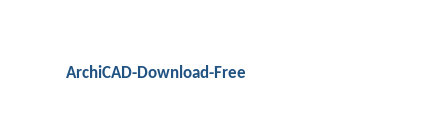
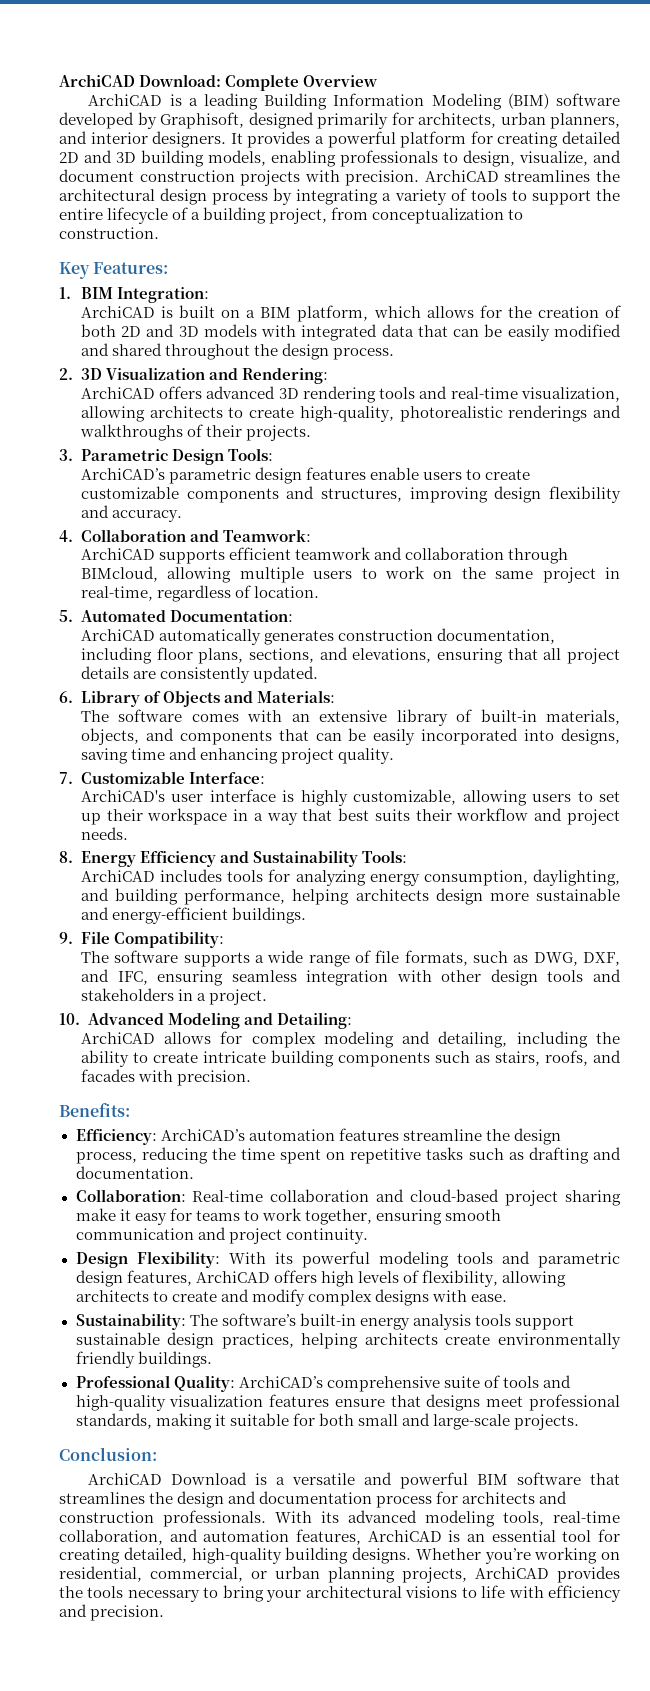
- ArchiCAD-Download-Free
+ ArchiCAD Download: Complete Overview
+ ArchiCAD is a leading Building Information Modeling (BIM) software developed by Graphisoft, designed primarily for architects, urban planners, and interior designers. It provides a powerful platform for creating detailed 2D and 3D building models, enabling professionals to design, visualize, and document construction projects with precision. ArchiCAD streamlines the architectural design process by integrating a variety of tools to support the entire lifecycle of a building project, from conceptualization to construction.
+ Key Features:
+ 1. BIM Integration:
+ ArchiCAD is built on a BIM platform, which allows for the creation of both 2D and 3D models with integrated data that can be easily modified and shared throughout the design process.
+ 2. 3D Visualization and Rendering:
+ ArchiCAD offers advanced 3D rendering tools and real-time visualization, allowing architects to create high-quality, photorealistic renderings and walkthroughs of their projects.
+ 3. Parametric Design Tools:
+ ArchiCAD’s parametric design features enable users to create customizable components and structures, improving design flexibility and accuracy.
+ 4. Collaboration and Teamwork:
+ ArchiCAD supports efficient teamwork and collaboration through BIMcloud, allowing multiple users to work on the same project in real-time, regardless of location.
+ 5. Automated Documentation:
+ ArchiCAD automatically generates construction documentation, including floor plans, sections, and elevations, ensuring that all project details are consistently updated.
+ 6. Library of Objects and Materials:
+ The software comes with an extensive library of built-in materials, objects, and components that can be easily incorporated into designs, saving time and enhancing project quality.
+ 7. Customizable Interface:
+ ArchiCAD's user interface is highly customizable, allowing users to set up their workspace in a way that best suits their workflow and project needs.
+ 8. Energy Efficiency and Sustainability Tools:
+ ArchiCAD includes tools for analyzing energy consumption, daylighting, and building performance, helping architects design more sustainable and energy-efficient buildings.
+ 9. File Compatibility:
+ The software supports a wide range of file formats, such as DWG, DXF, and IFC, ensuring seamless integration with other design tools and stakeholders in a project.
+ 10. Advanced Modeling and Detailing:
+ ArchiCAD allows for complex modeling and detailing, including the ability to create intricate building components such as stairs, roofs, and facades with precision.
+ Benefits:
+ Efficiency: ArchiCAD’s automation features streamline the design process, reducing the time spent on repetitive tasks such as drafting and documentation.
+ Collaboration: Real-time collaboration and cloud-based project sharing make it easy for teams to work together, ensuring smooth communication and project continuity.
+ Design Flexibility: With its powerful modeling tools and parametric design features, ArchiCAD offers high levels of flexibility, allowing architects to create and modify complex designs with ease.
+ Sustainability: The software’s built-in energy analysis tools support sustainable design practices, helping architects create environmentally friendly buildings.
+ Professional Quality: ArchiCAD’s comprehensive suite of tools and high-quality visualization features ensure that designs meet professional standards, making it suitable for both small and large-scale projects.
+ Conclusion:
+ ArchiCAD Download is a versatile and powerful BIM software that streamlines the design and documentation process for architects and construction professionals. With its advanced modeling tools, real-time collaboration, and automation features, ArchiCAD is an essential tool for creating detailed, high-quality building designs. Whether you’re working on residential, commercial, or urban planning projects, ArchiCAD provides the tools necessary to bring your architectural visions to life with efficiency and precision.

